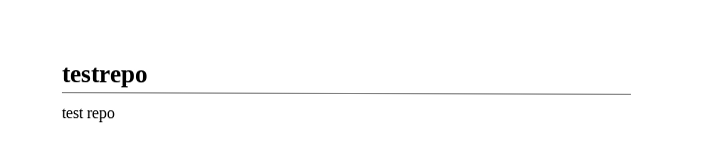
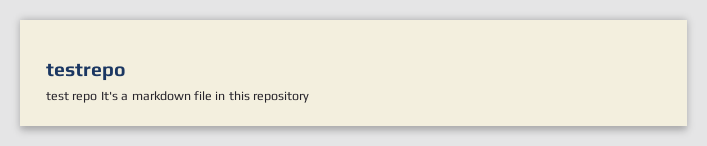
- test repo
+ test repo It's a markdown file in this repository

